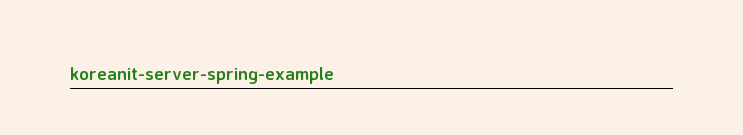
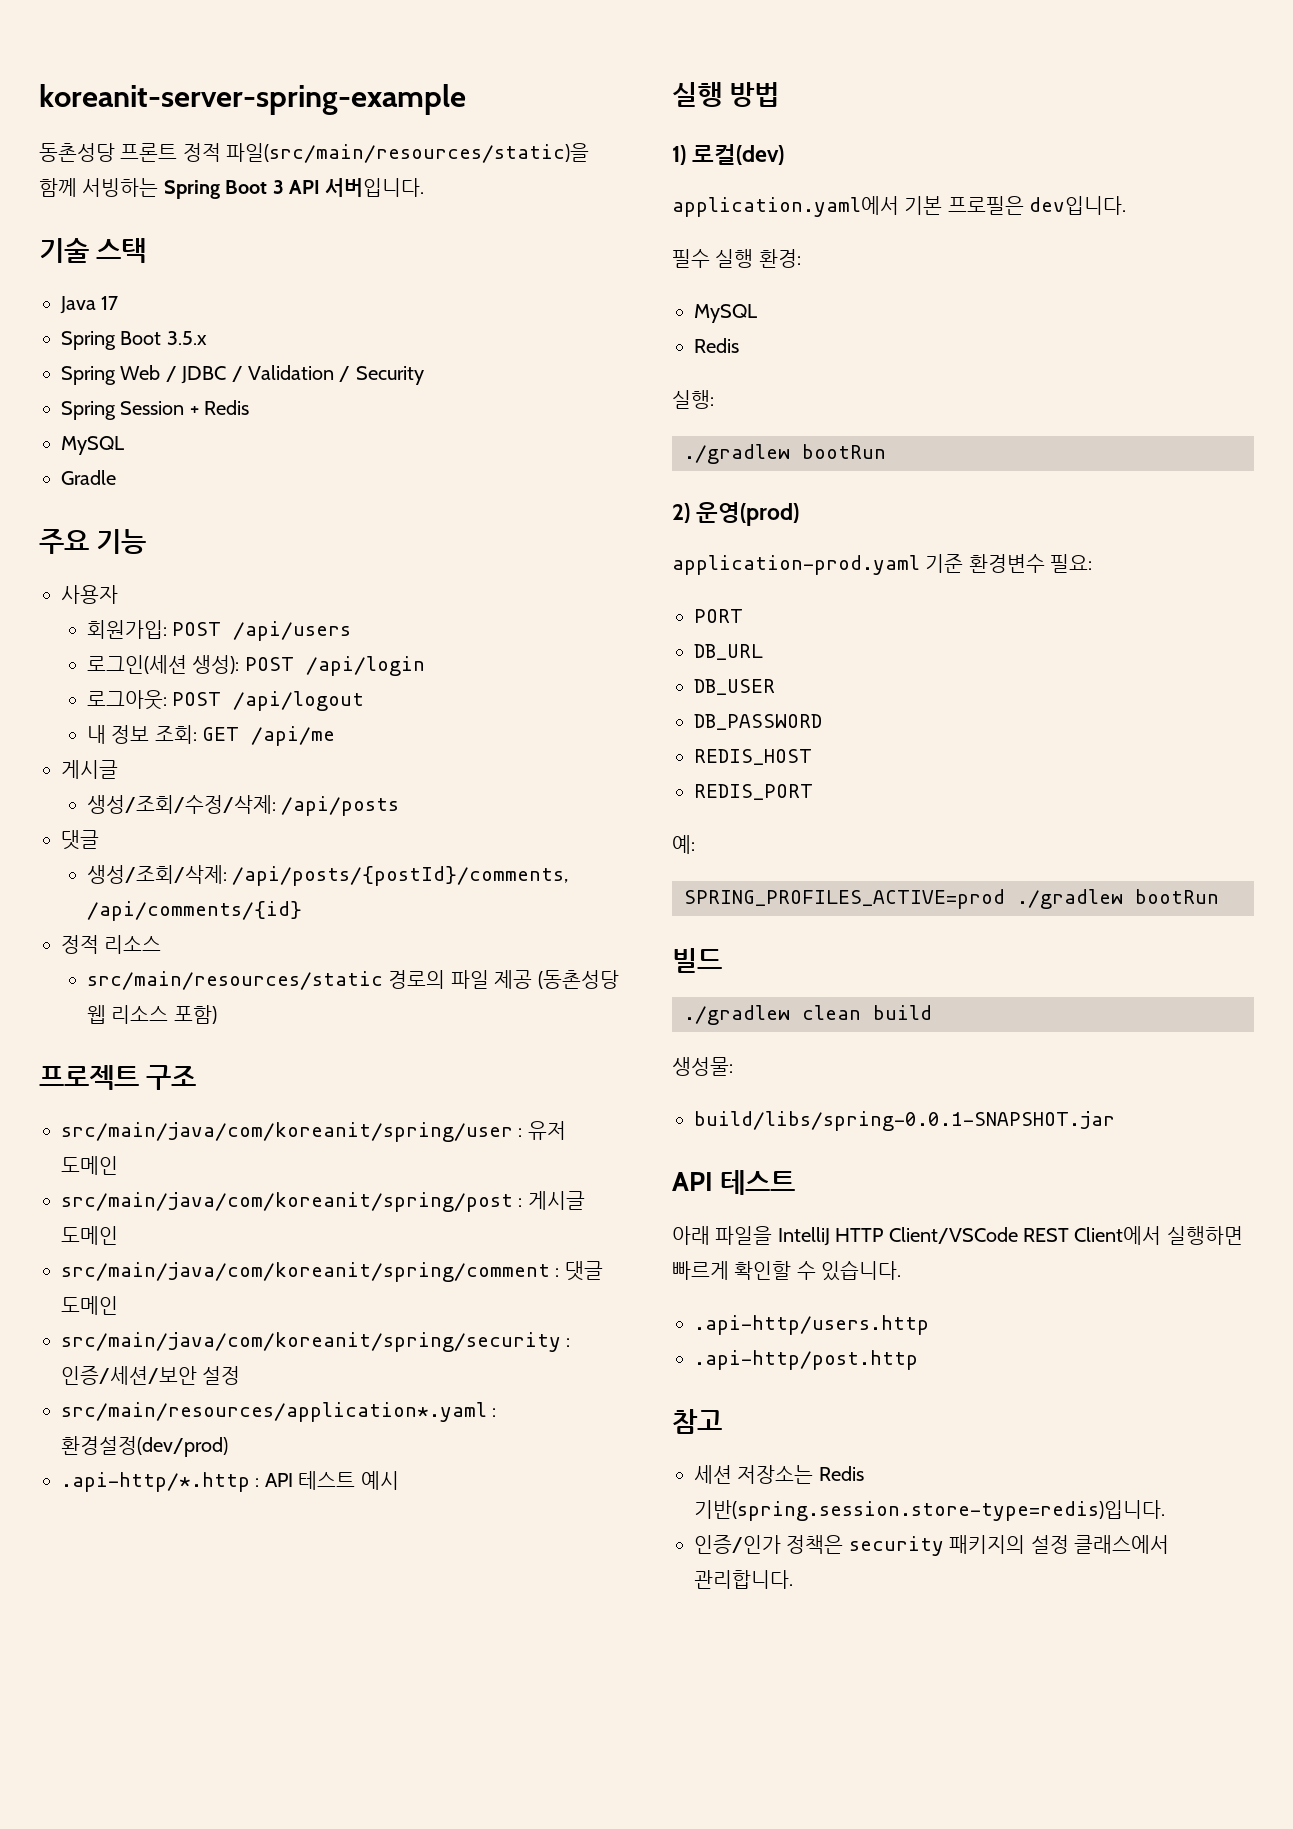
+ 동촌성당 프론트 정적 파일(src/main/resources/static)을 함께 서빙하는 Spring Boot 3 API 서버입니다.
+ 기술 스택
+ Java 17
+ Spring Boot 3.5.x
+ Spring Web / JDBC / Validation / Security
+ Spring Session + Redis
+ MySQL
+ Gradle
+ 주요 기능
+ 사용자
+ 회원가입: POST /api/users
+ 로그인(세션 생성): POST /api/login
+ 로그아웃: POST /api/logout
+ 내 정보 조회: GET /api/me
+ 게시글
+ 생성/조회/수정/삭제: /api/posts
+ 댓글
+ 생성/조회/삭제: /api/posts/{postId}/comments, /api/comments/{id}
+ 정적 리소스
+ src/main/resources/static 경로의 파일 제공 (동촌성당 웹 리소스 포함)
+ 프로젝트 구조
+ src/main/java/com/koreanit/spring/user : 유저 도메인
+ src/main/java/com/koreanit/spring/post : 게시글 도메인
+ src/main/java/com/koreanit/spring/comment : 댓글 도메인
+ src/main/java/com/koreanit/spring/security : 인증/세션/보안 설정
+ src/main/resources/application*.yaml : 환경설정(dev/prod)
+ .api-http/*.http : API 테스트 예시
+ 실행 방법
+ 1) 로컬(dev)
+ application.yaml에서 기본 프로필은 dev입니다.
+ 필수 실행 환경:
+ MySQL
+ Redis
+ 실행:
+ ./gradlew bootRun
+ 2) 운영(prod)
+ application-prod.yaml 기준 환경변수 필요:
+ PORT
+ DB_URL
+ DB_USER
+ DB_PASSWORD
+ REDIS_HOST
+ REDIS_PORT
+ 예:
+ SPRING_PROFILES_ACTIVE=prod ./gradlew bootRun
+ 빌드
+ ./gradlew clean build
+ 생성물:
+ build/libs/spring-0.0.1-SNAPSHOT.jar
+ API 테스트
+ 아래 파일을 IntelliJ HTTP Client/VSCode REST Client에서 실행하면 빠르게 확인할 수 있습니다.
+ .api-http/users.http
+ .api-http/post.http
+ 참고
+ 세션 저장소는 Redis 기반(spring.session.store-type=redis)입니다.
+ 인증/인가 정책은 security 패키지의 설정 클래스에서 관리합니다.

